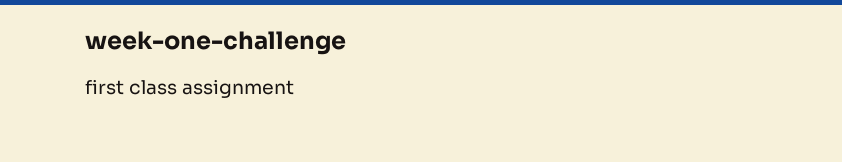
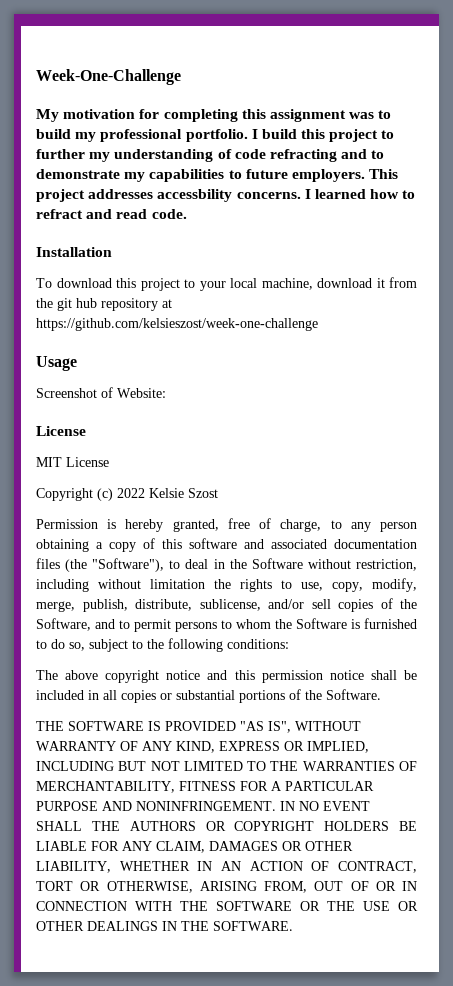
- week-one-challenge
- first class assignment
+ Week-One-Challenge
+ My motivation for completing this assignment was to build my professional portfolio. I build this project to further my understanding of code refracting and to demonstrate my capabilities to future employers. This project addresses accessbility concerns. I learned how to refract and read code.
+ Installation
+ To download this project to your local machine, download it from the git hub repository at https://github.com/kelsieszost/week-one-challenge
+ Usage
+ Screenshot of Website:
+ License
+ MIT License
+ Copyright (c) 2022 Kelsie Szost
+ Permission is hereby granted, free of charge, to any person obtaining a copy of this software and associated documentation files (the "Software"), to deal in the Software without restriction, including without limitation the rights to use, copy, modify, merge, publish, distribute, sublicense, and/or sell copies of the Software, and to permit persons to whom the Software is furnished to do so, subject to the following conditions:
+ The above copyright notice and this permission notice shall be included in all copies or substantial portions of the Software.
+ THE SOFTWARE IS PROVIDED "AS IS", WITHOUT WARRANTY OF ANY KIND, EXPRESS OR IMPLIED, INCLUDING BUT NOT LIMITED TO THE WARRANTIES OF MERCHANTABILITY, FITNESS FOR A PARTICULAR PURPOSE AND NONINFRINGEMENT. IN NO EVENT SHALL THE AUTHORS OR COPYRIGHT HOLDERS BE LIABLE FOR ANY CLAIM, DAMAGES OR OTHER LIABILITY, WHETHER IN AN ACTION OF CONTRACT, TORT OR OTHERWISE, ARISING FROM, OUT OF OR IN CONNECTION WITH THE SOFTWARE OR THE USE OR OTHER DEALINGS IN THE SOFTWARE.

